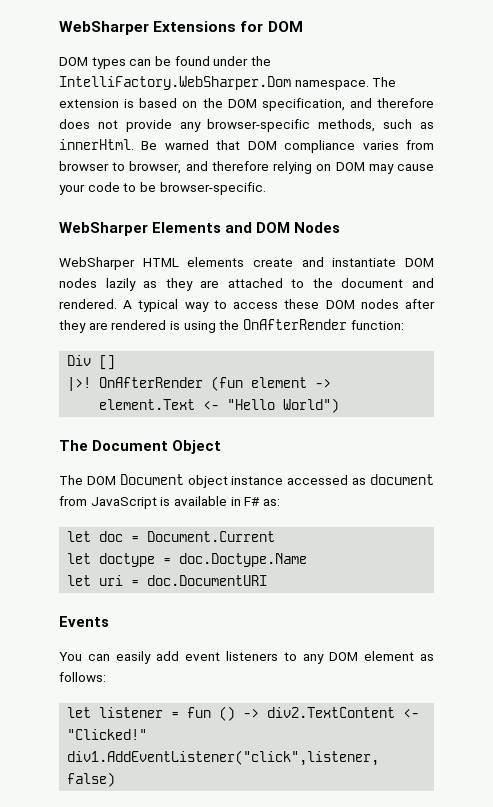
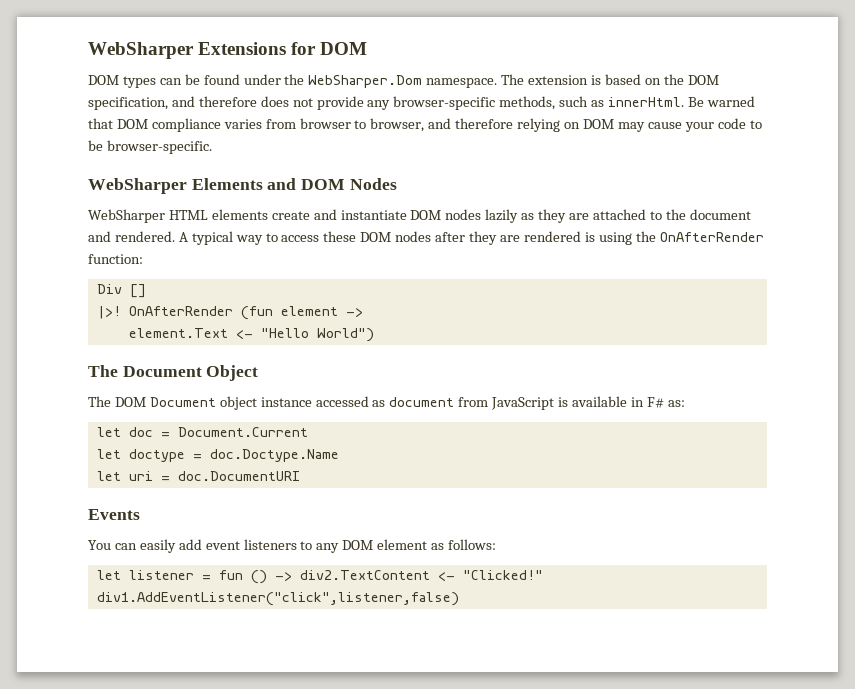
- DOM types can be found under the IntelliFactory.WebSharper.Dom namespace.
+ DOM types can be found under the WebSharper.Dom namespace.

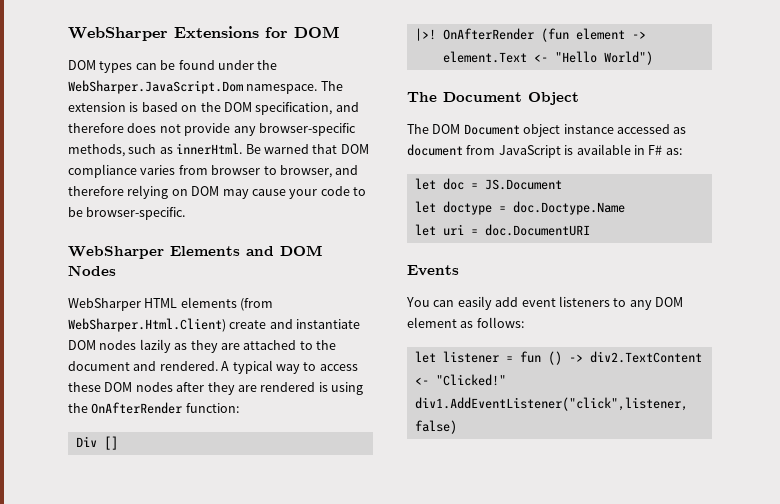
- DOM types can be found under the WebSharper.Dom namespace.
+ DOM types can be found under the WebSharper.JavaScript.Dom namespace.
- WebSharper HTML elements create and instantiate DOM nodes lazily as they are attached to the document and rendered.
+ WebSharper HTML elements (from WebSharper.Html.Client) create and instantiate DOM nodes lazily as they are attached to the document and rendered.
- let doc = Document.Current
+ let doc = JS.Document

